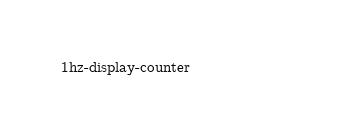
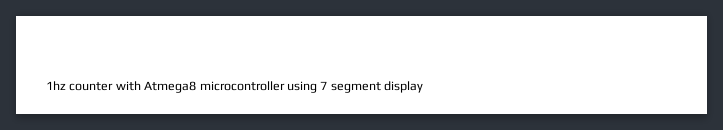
- 1hz-display-counter
+ 1hz counter with Atmega8 microcontroller using 7 segment display

